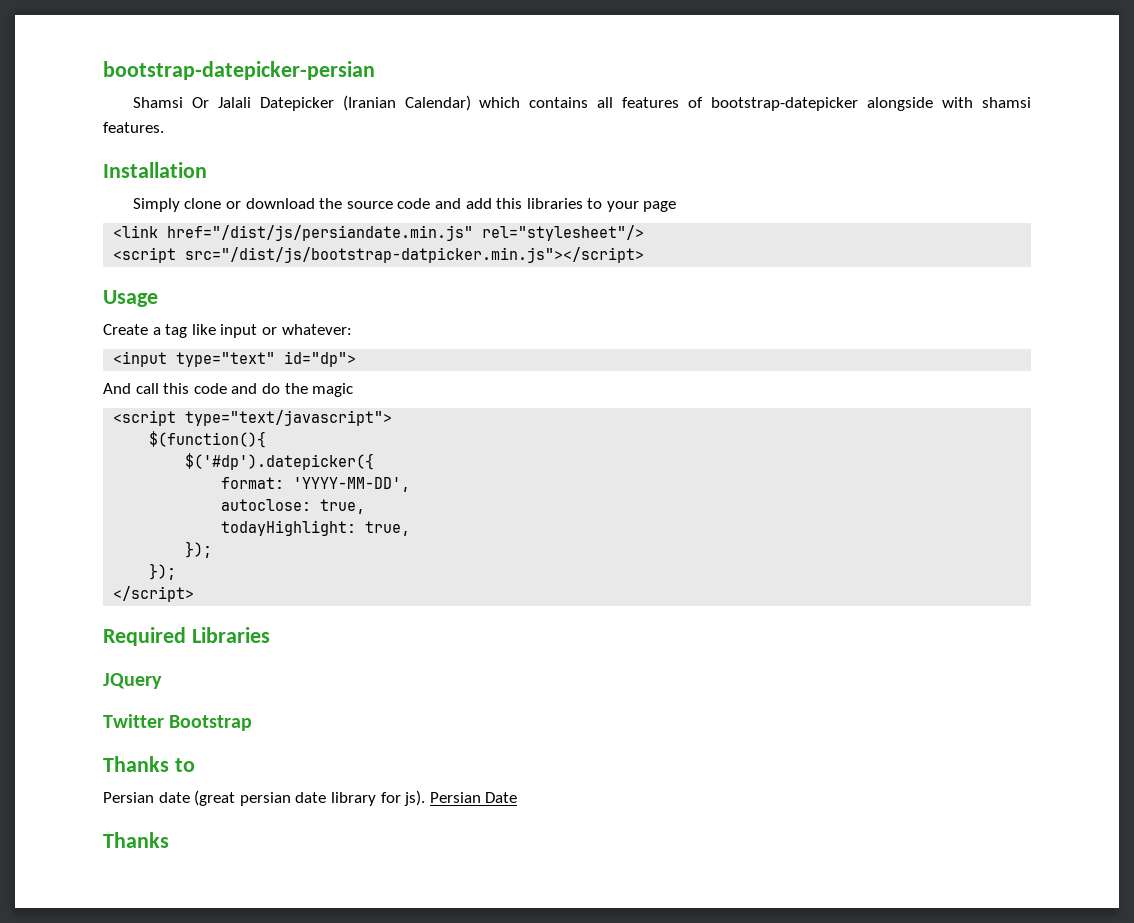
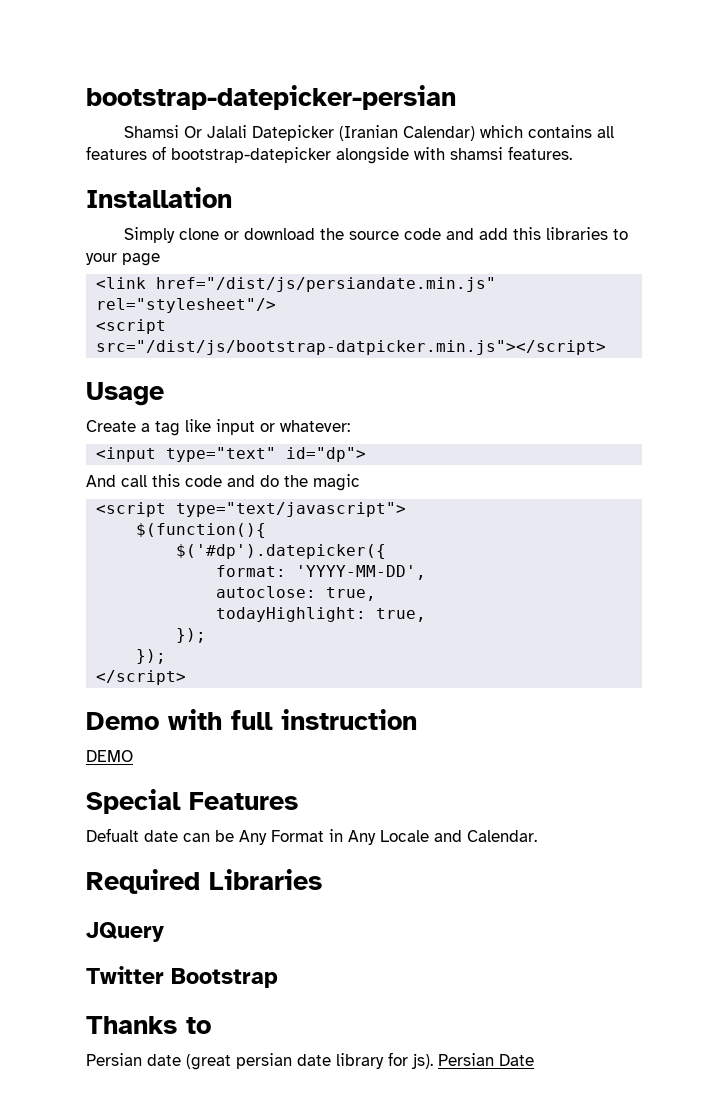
+ Demo with full instruction
+ DEMO
+ Special Features
+ Defualt date can be Any Format in Any Locale and Calendar.
  Persian Date
- Thanks

